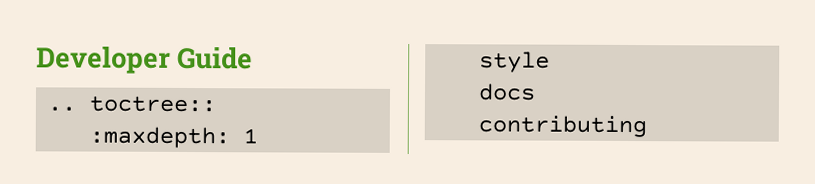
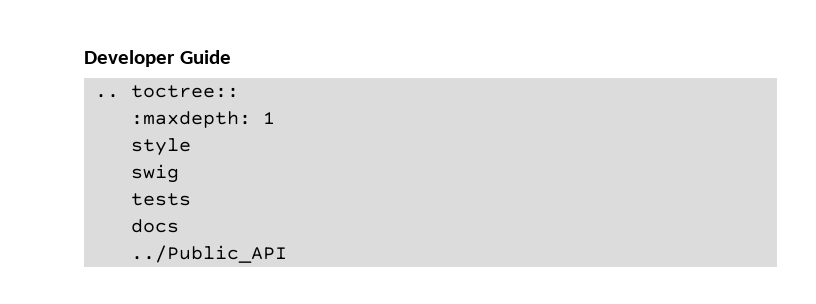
+ swig
+ tests
- contributing
+ ../Public_API

